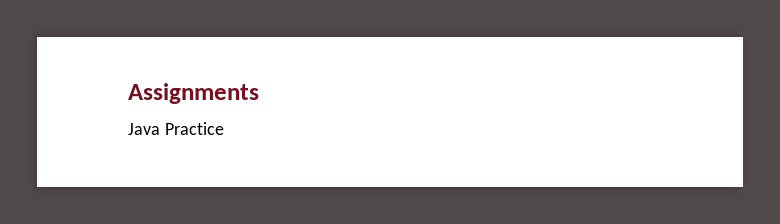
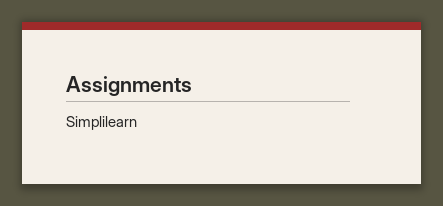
- Java Practice
+ Simplilearn

